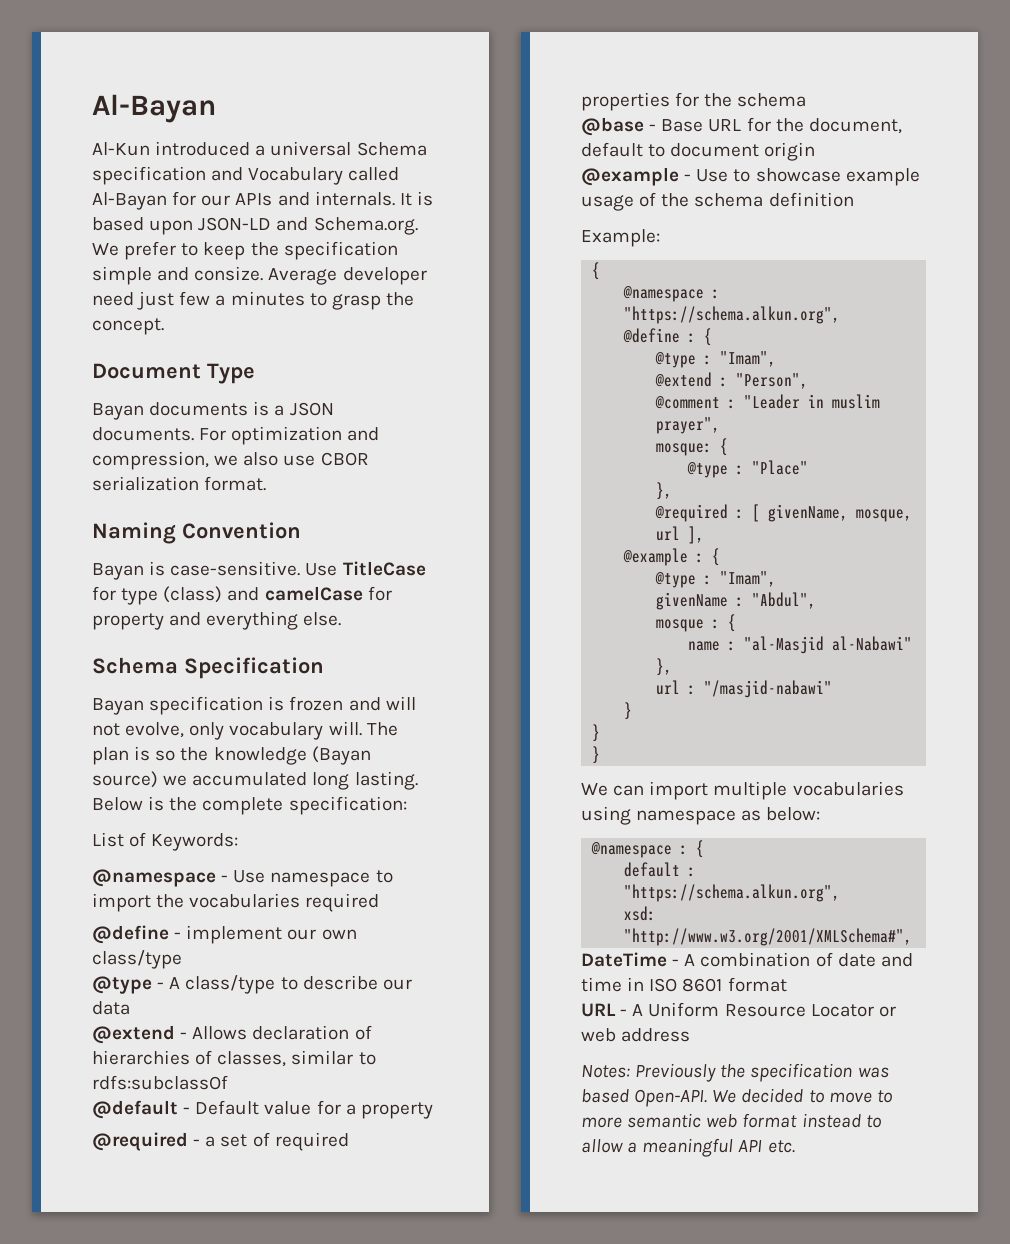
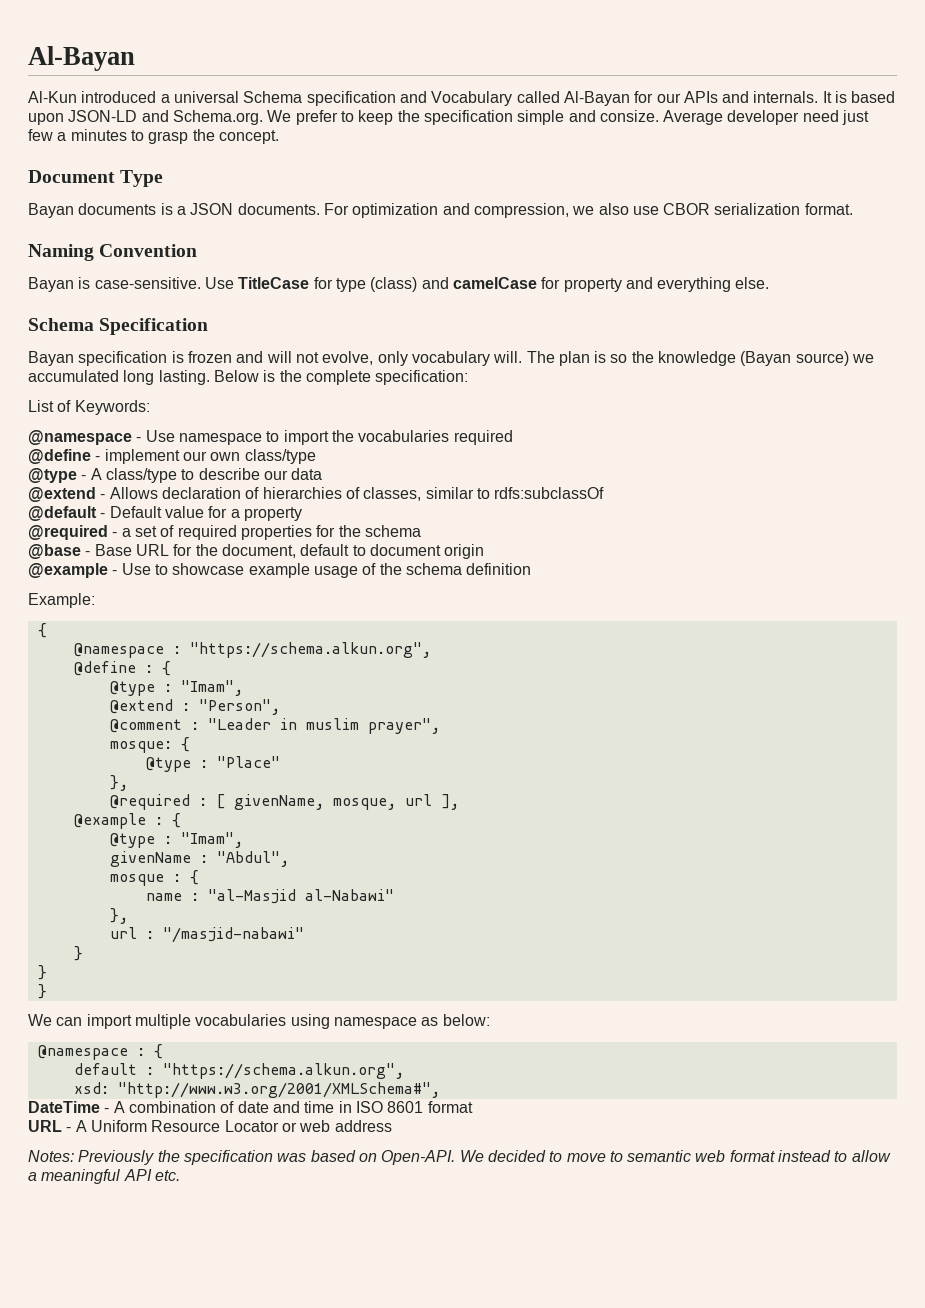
- Notes: Previously the specification was based Open-API.
+ Notes: Previously the specification was based on Open-API.
- We decided to move to more semantic web format instead to allow a meaningful API etc.
+ We decided to move to semantic web format instead to allow a meaningful API etc.

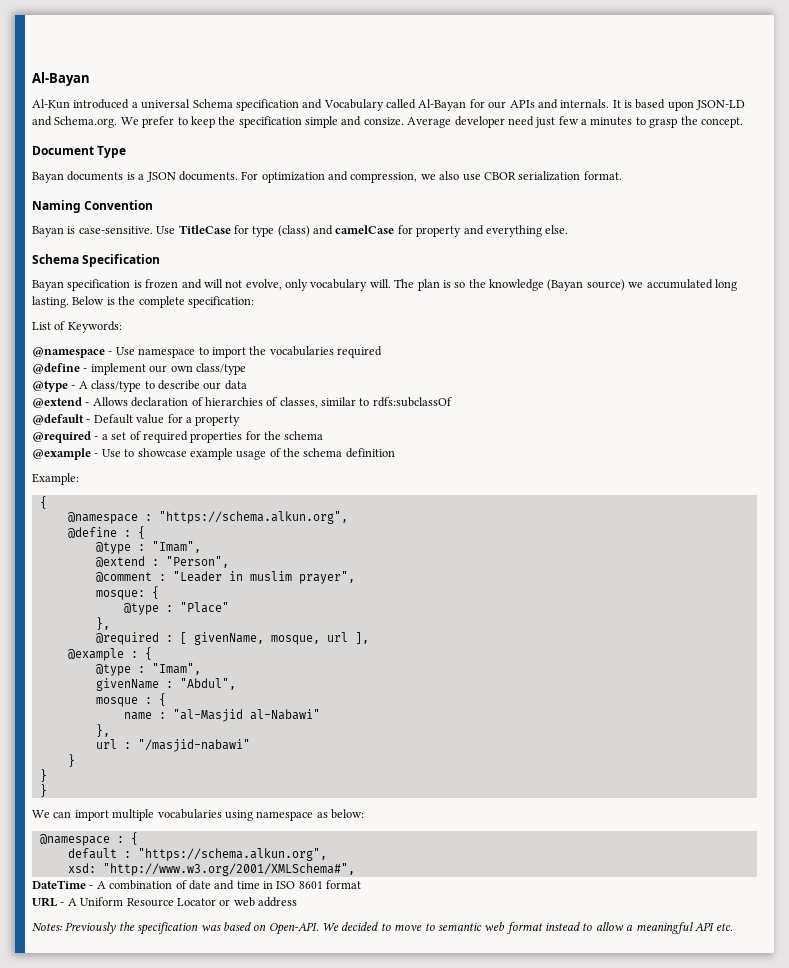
- @base - Base URL for the document, default to document origin

